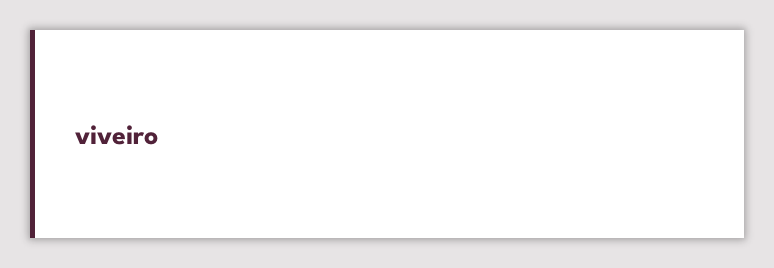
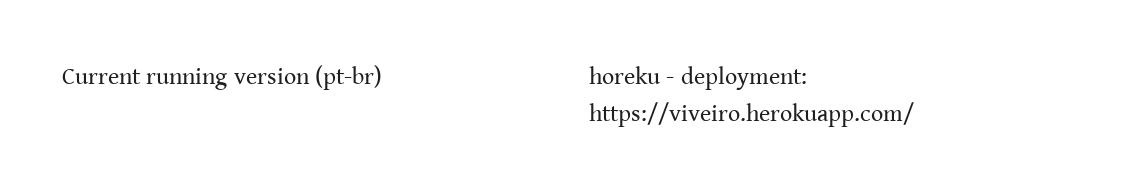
- viveiro
+ Current running version (pt-br)
+ horeku - deployment: https://viveiro.herokuapp.com/

